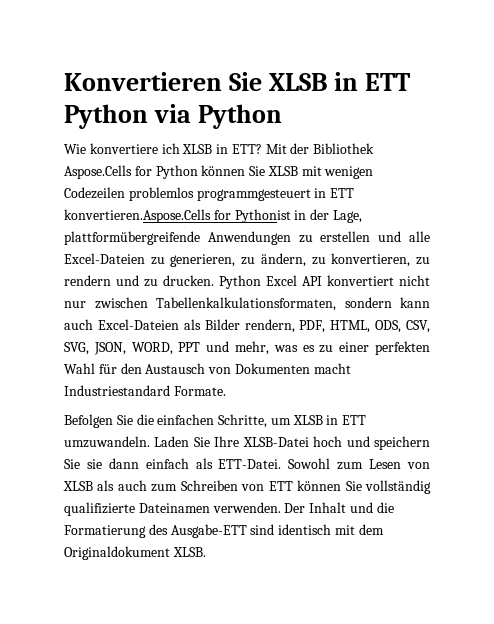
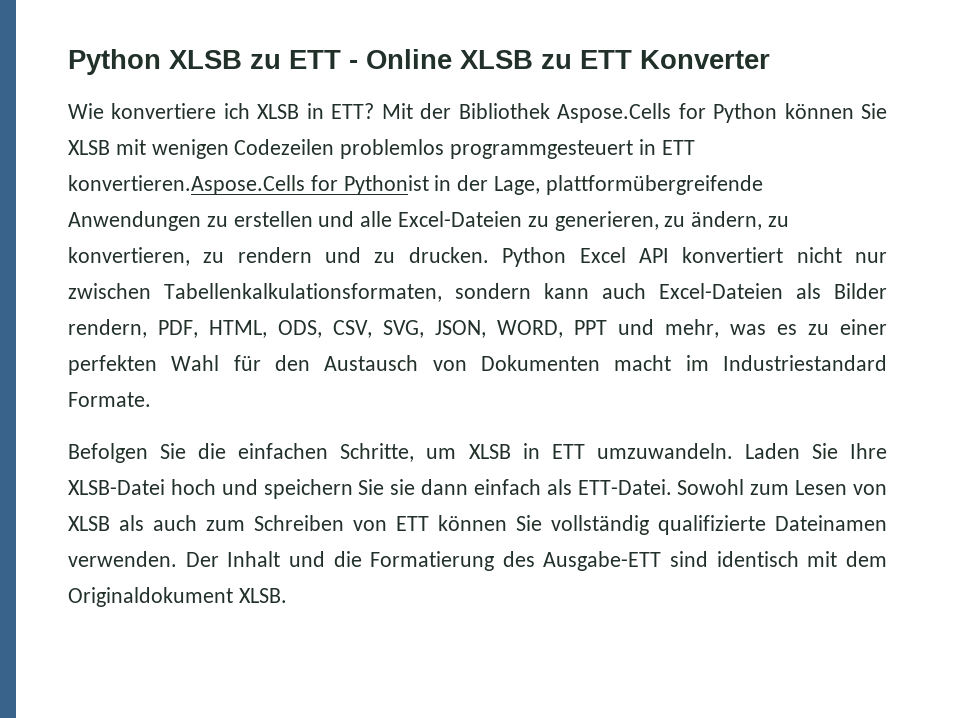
- Konvertieren Sie XLSB in ETT Python via Python
+ Python XLSB zu ETT - Online XLSB zu ETT Konverter
- Python Excel API konvertiert nicht nur zwischen Tabellenkalkulationsformaten, sondern kann auch Excel-Dateien als Bilder rendern, PDF, HTML, ODS, CSV, SVG, JSON, WORD, PPT und mehr, was es zu einer perfekten Wahl für den Austausch von Dokumenten macht Industriestandard Formate.
+ Python Excel API konvertiert nicht nur zwischen Tabellenkalkulationsformaten, sondern kann auch Excel-Dateien als Bilder rendern, PDF, HTML, ODS, CSV, SVG, JSON, WORD, PPT und mehr, was es zu einer perfekten Wahl für den Austausch von Dokumenten macht im Industriestandard Formate.

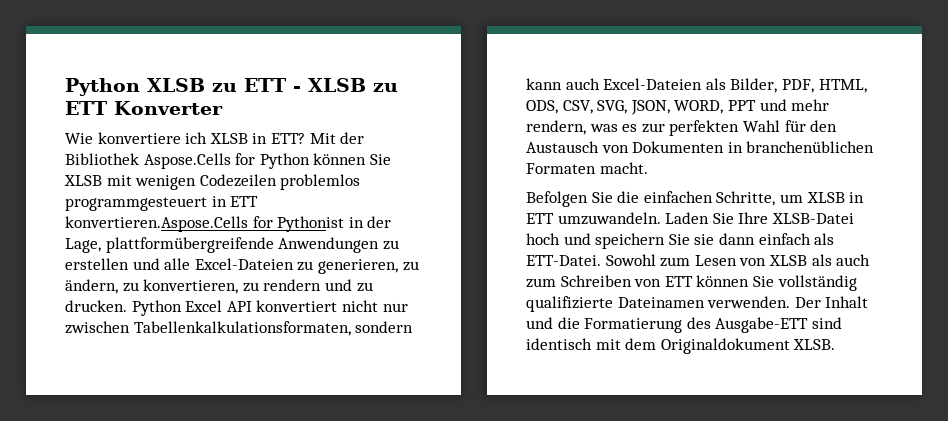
- Python XLSB zu ETT - Online XLSB zu ETT Konverter
+ Python XLSB zu ETT - XLSB zu ETT Konverter
- Python Excel API konvertiert nicht nur zwischen Tabellenkalkulationsformaten, sondern kann auch Excel-Dateien als Bilder rendern, PDF, HTML, ODS, CSV, SVG, JSON, WORD, PPT und mehr, was es zu einer perfekten Wahl für den Austausch von Dokumenten macht im Industriestandard Formate.
+ Python Excel API konvertiert nicht nur zwischen Tabellenkalkulationsformaten, sondern kann auch Excel-Dateien als Bilder, PDF, HTML, ODS, CSV, SVG, JSON, WORD, PPT und mehr rendern, was es zur perfekten Wahl für den Austausch von Dokumenten in branchenüblichen Formaten macht.

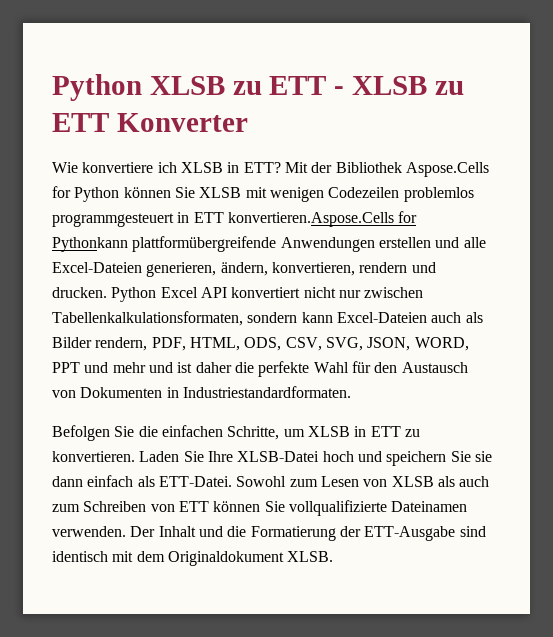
- Mit der Bibliothek Aspose.Cells for Python können Sie XLSB mit wenigen Codezeilen problemlos programmgesteuert in ETT konvertieren.Aspose.Cells for Pythonist in der Lage, plattformübergreifende Anwendungen zu erstellen und alle Excel-Dateien zu generieren, zu ändern, zu konvertieren, zu rendern und zu drucken.
+ Mit der Bibliothek Aspose.Cells for Python können Sie XLSB mit wenigen Codezeilen problemlos programmgesteuert in ETT konvertieren.Aspose.Cells for Pythonkann plattformübergreifende Anwendungen erstellen und alle Excel-Dateien generieren, ändern, konvertieren, rendern und drucken.
- Python Excel API konvertiert nicht nur zwischen Tabellenkalkulationsformaten, sondern kann auch Excel-Dateien als Bilder, PDF, HTML, ODS, CSV, SVG, JSON, WORD, PPT und mehr rendern, was es zur perfekten Wahl für den Austausch von Dokumenten in branchenüblichen Formaten macht.
+ Python Excel API konvertiert nicht nur zwischen Tabellenkalkulationsformaten, sondern kann Excel-Dateien auch als Bilder rendern, PDF, HTML, ODS, CSV, SVG, JSON, WORD, PPT und mehr und ist daher die perfekte Wahl für den Austausch von Dokumenten in Industriestandardformaten.
- Befolgen Sie die einfachen Schritte, um XLSB in ETT umzuwandeln.
+ Befolgen Sie die einfachen Schritte, um XLSB in ETT zu konvertieren.
- Sowohl zum Lesen von XLSB als auch zum Schreiben von ETT können Sie vollständig qualifizierte Dateinamen verwenden.
+ Sowohl zum Lesen von XLSB als auch zum Schreiben von ETT können Sie vollqualifizierte Dateinamen verwenden.
- Der Inhalt und die Formatierung des Ausgabe-ETT sind identisch mit dem Originaldokument XLSB.
+ Der Inhalt und die Formatierung der ETT-Ausgabe sind identisch mit dem Originaldokument XLSB.

